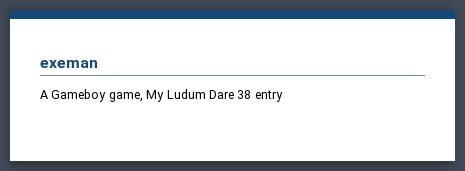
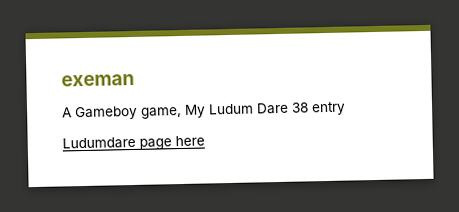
+ Ludumdare page here

